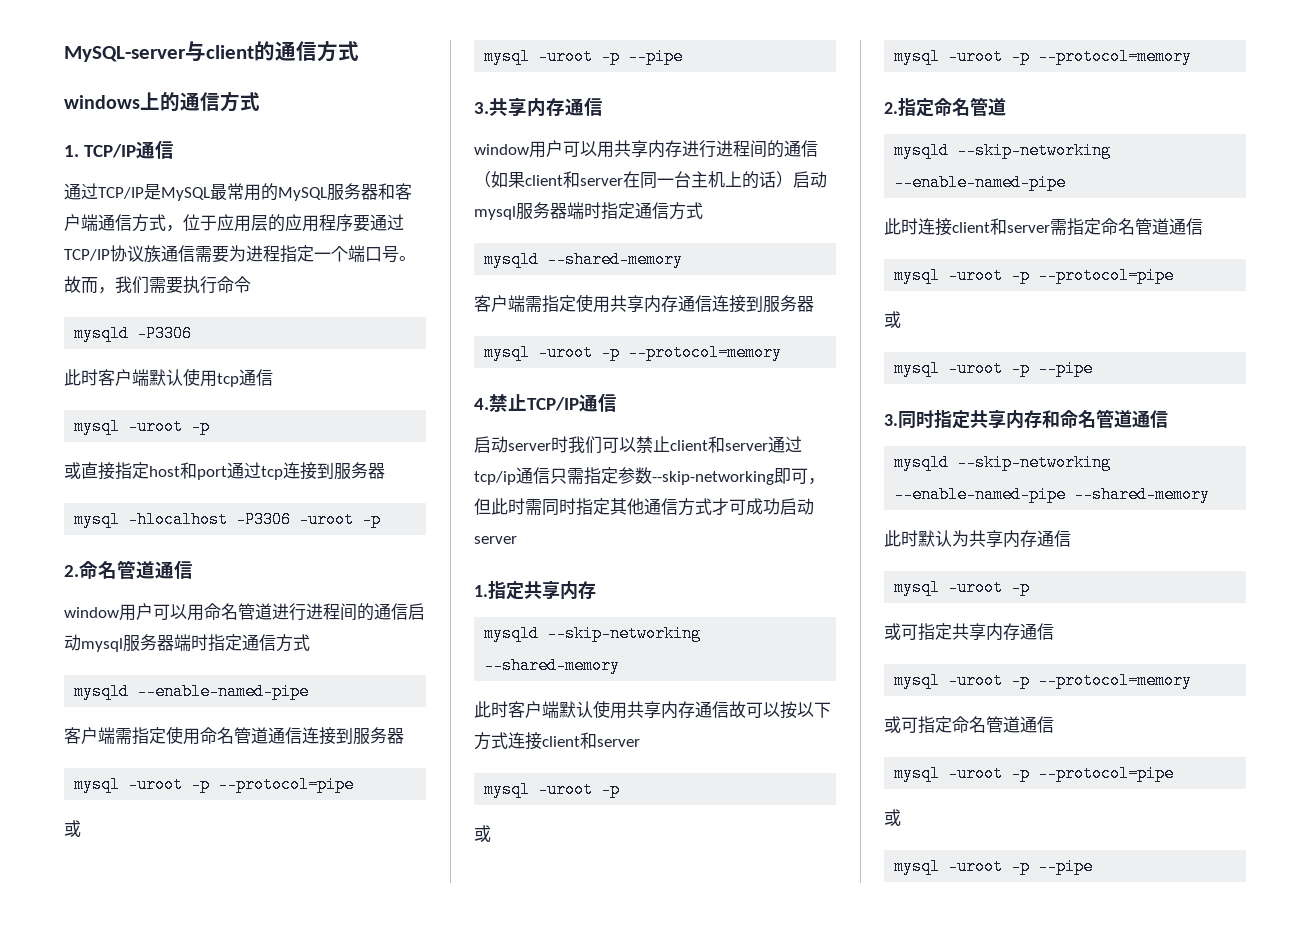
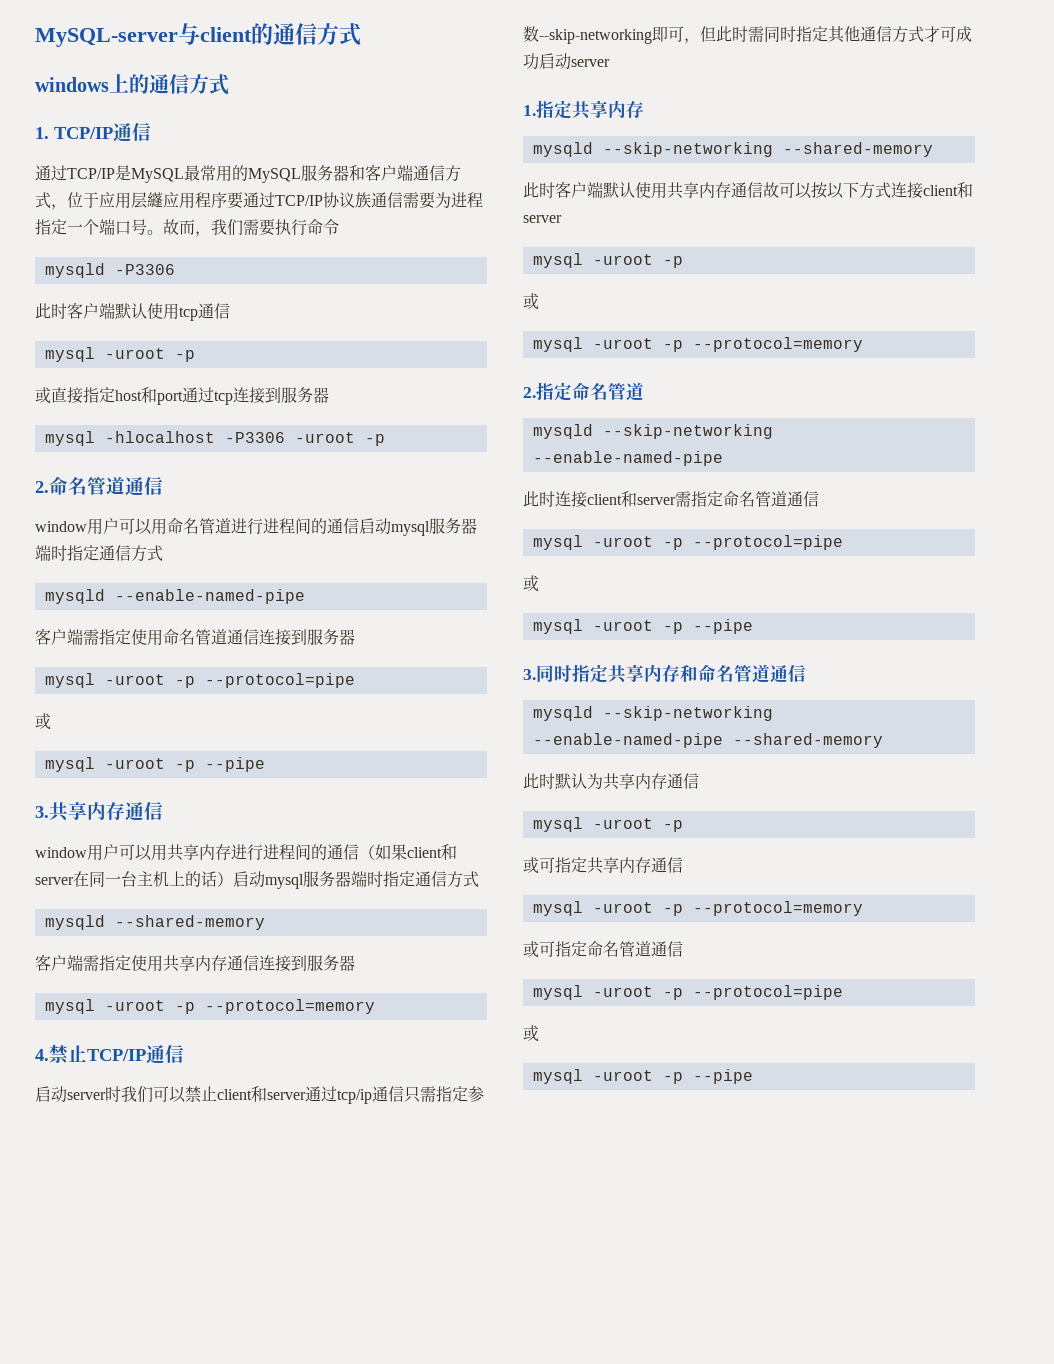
- 通过TCP/IP是MySQL最常用的MySQL服务器和客户端通信方式，位于应用层的应用程序要通过TCP/IP协议族通信需要为进程指定一个端口号。
+ 通过TCP/IP是MySQL最常用的MySQL服务器和客户端通信方式，位于应用层纄应用程序要通过TCP/IP协议族通信需要为进程指定一个端口号。

